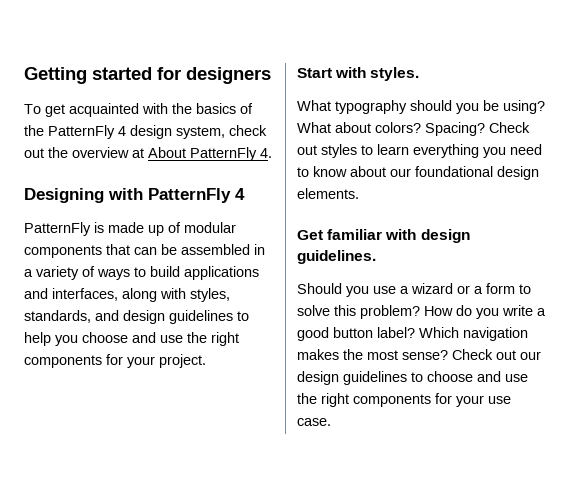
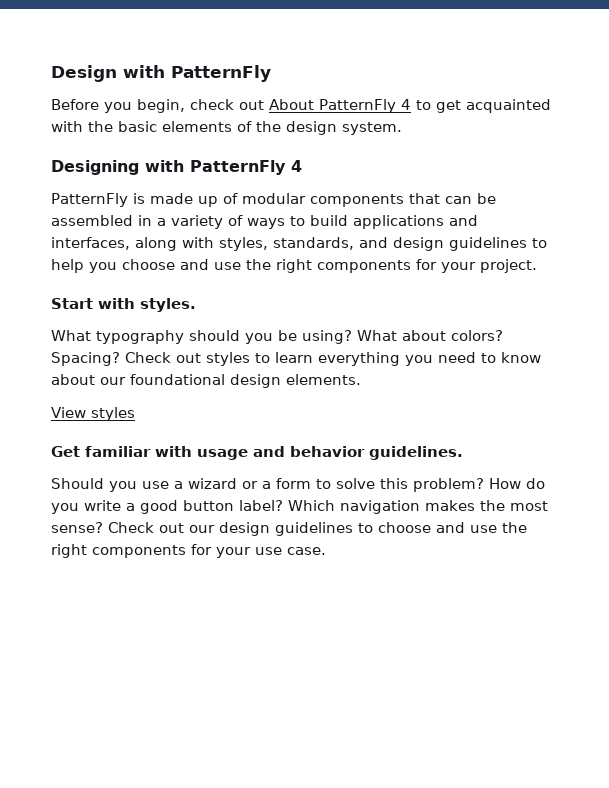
- Getting started for designers
- To get acquainted with the basics of the PatternFly 4 design system, check out the overview at About PatternFly 4.
+ Design with PatternFly
+ Before you begin, check out About PatternFly 4 to get acquainted with the basic elements of the design system.
+ View styles
- Get familiar with design guidelines.
+ Get familiar with usage and behavior guidelines.

